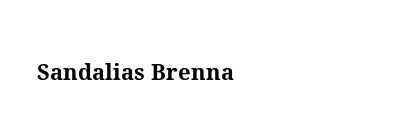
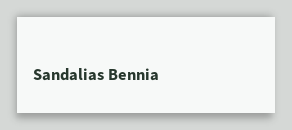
- Sandalias Brenna
+ Sandalias Bennia

